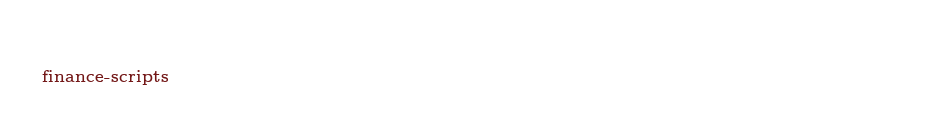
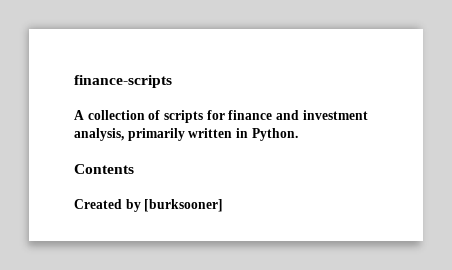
+ A collection of scripts for finance and investment analysis, primarily written in Python.
+ Contents
+ Created by [burksooner]

